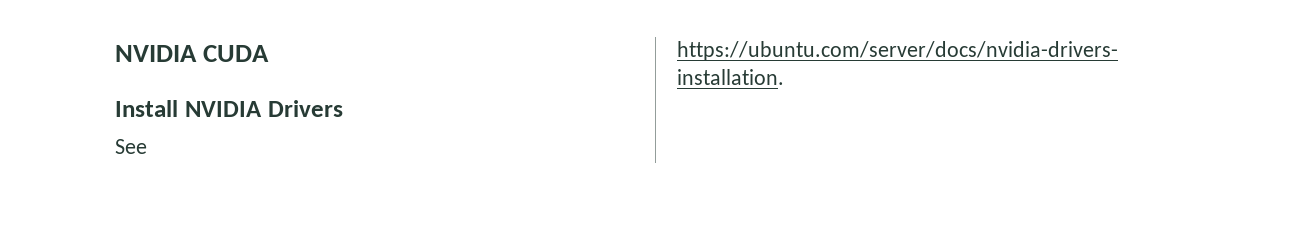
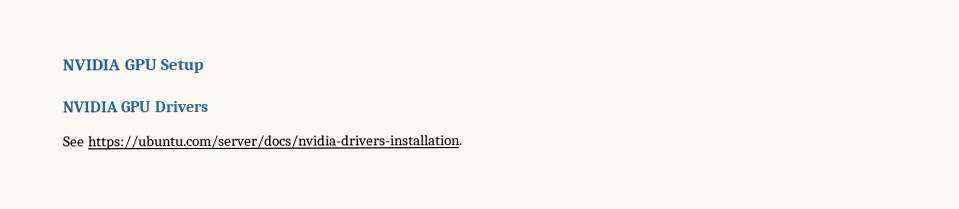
- NVIDIA CUDA
- Install NVIDIA Drivers
+ NVIDIA GPU Setup
+ NVIDIA GPU Drivers

